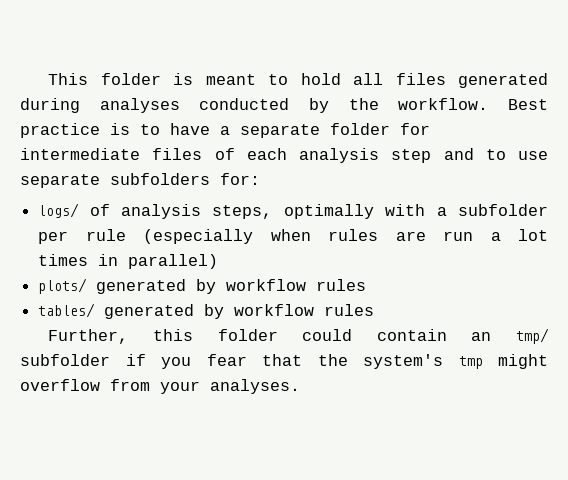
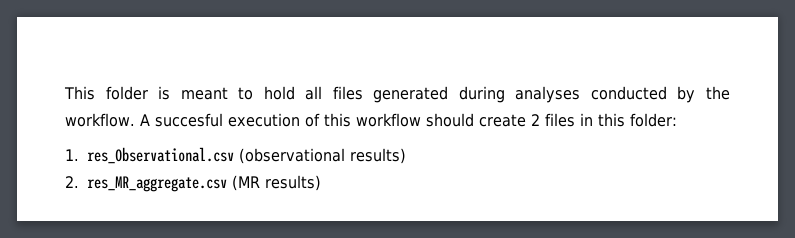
- Best practice is to have a separate folder for intermediate files of each analysis step and to use separate subfolders for:
- logs/ of analysis steps, optimally with a subfolder per rule (especially when rules are run a lot times in parallel)
- plots/ generated by workflow rules
- tables/ generated by workflow rules
- Further, this folder could contain an tmp/ subfolder if you fear that the system's tmp might overflow from your analyses.
+ A succesful execution of this workflow should create 2 files in this folder:
+ 1. res_Observational.csv (observational results)
+ 2. res_MR_aggregate.csv (MR results)

